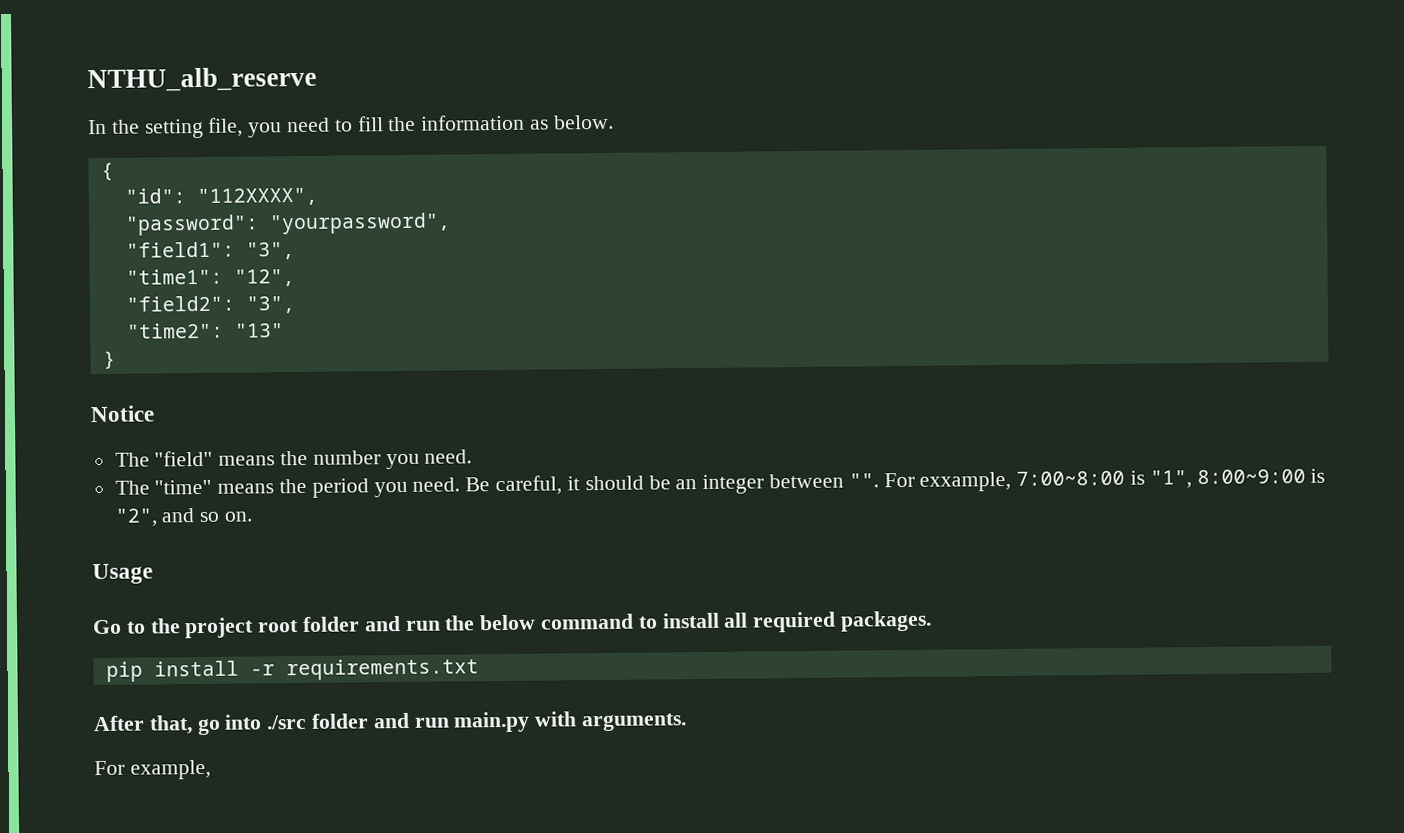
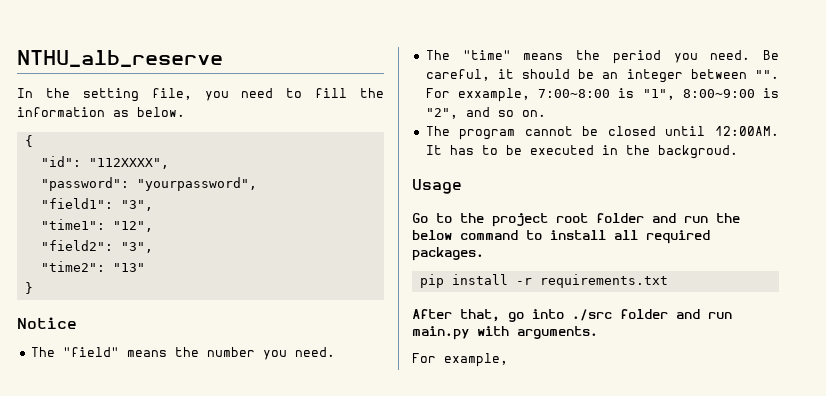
+ The program cannot be closed until 12:00AM. It has to be executed in the backgroud.

